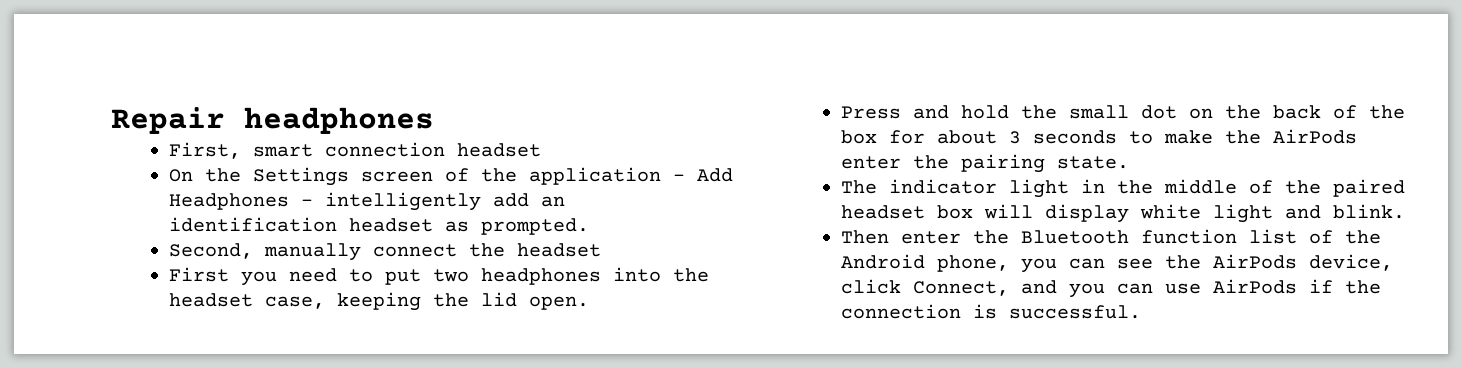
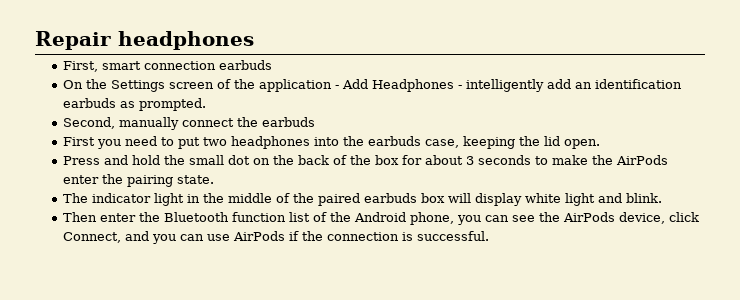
- First, smart connection headset
+ First, smart connection earbuds
- On the Settings screen of the application - Add Headphones - intelligently add an identification headset as prompted.
+ On the Settings screen of the application - Add Headphones - intelligently add an identification earbuds as prompted.
- Second, manually connect the headset
+ Second, manually connect the earbuds
- First you need to put two headphones into the headset case, keeping the lid open.
+ First you need to put two headphones into the earbuds case, keeping the lid open.
- The indicator light in the middle of the paired headset box will display white light and blink.
+ The indicator light in the middle of the paired earbuds box will display white light and blink.

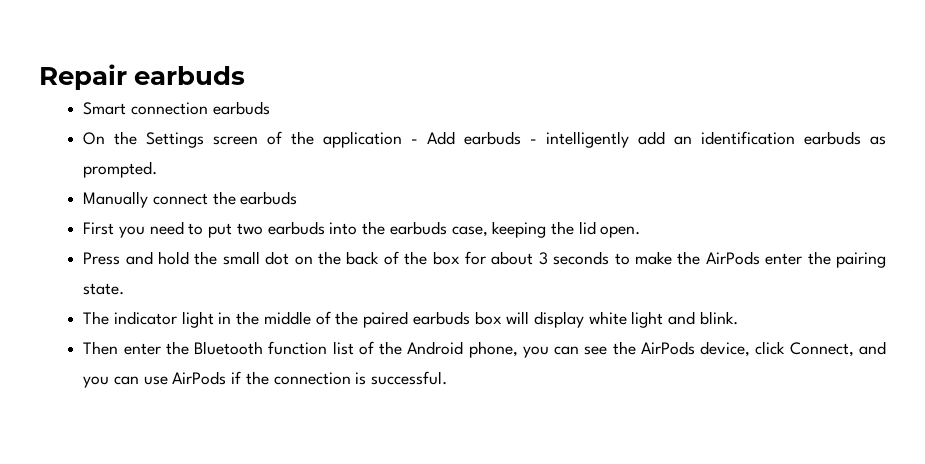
- Repair headphones
- First, smart connection earbuds
+ Repair earbuds
+ Smart connection earbuds
- On the Settings screen of the application - Add Headphones - intelligently add an identification earbuds as prompted.
+ On the Settings screen of the application - Add earbuds - intelligently add an identification earbuds as prompted.
- Second, manually connect the earbuds
+ Manually connect the earbuds
- First you need to put two headphones into the earbuds case, keeping the lid open.
+ First you need to put two earbuds into the earbuds case, keeping the lid open.

